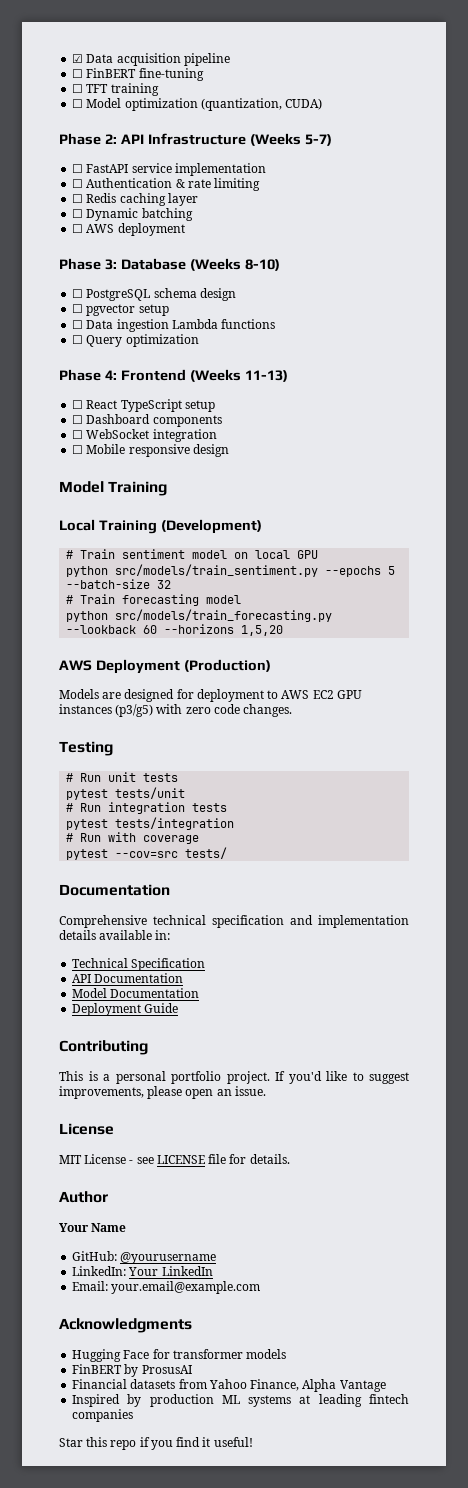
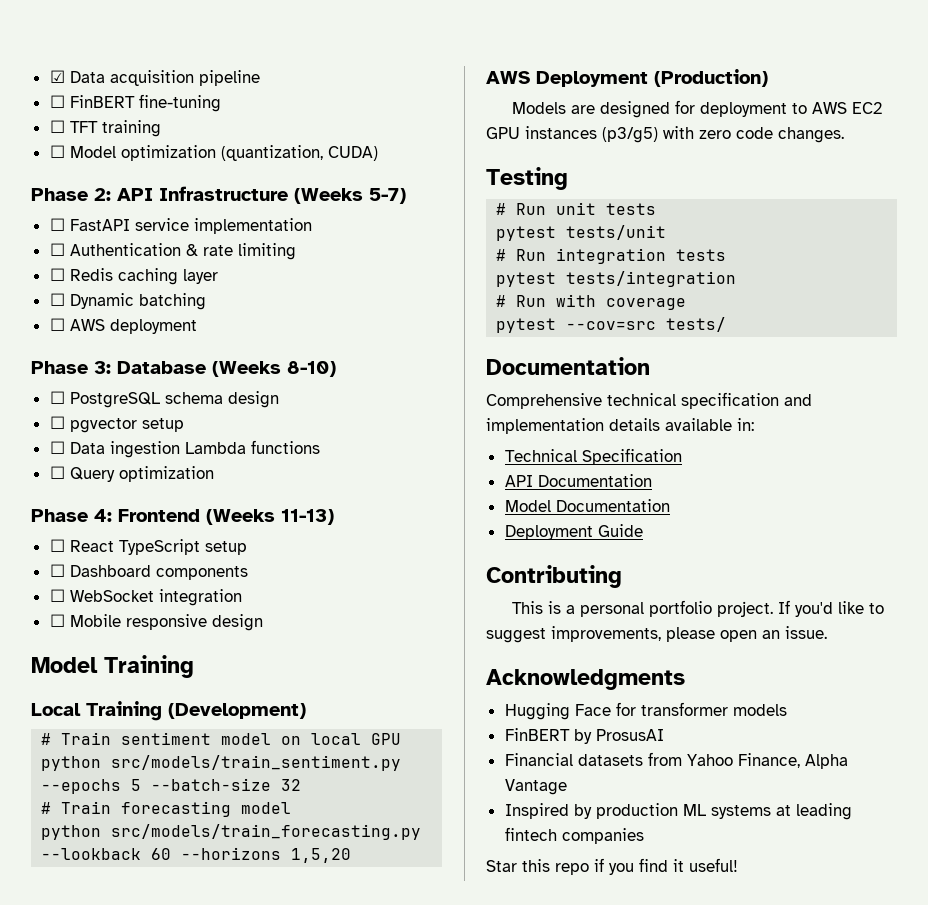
  If you'd like to suggest improvements, please open an issue.
- License
- MIT License - see LICENSE file for details.
- Author
- Your Name
- GitHub: @yourusername
- LinkedIn: Your LinkedIn
- Email: your.email@example.com

